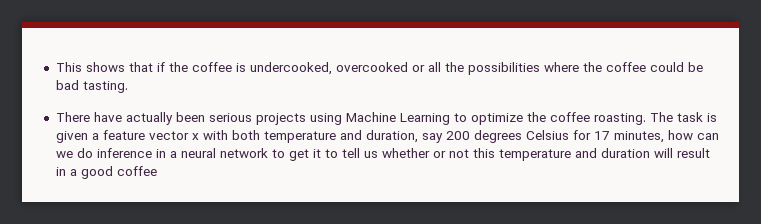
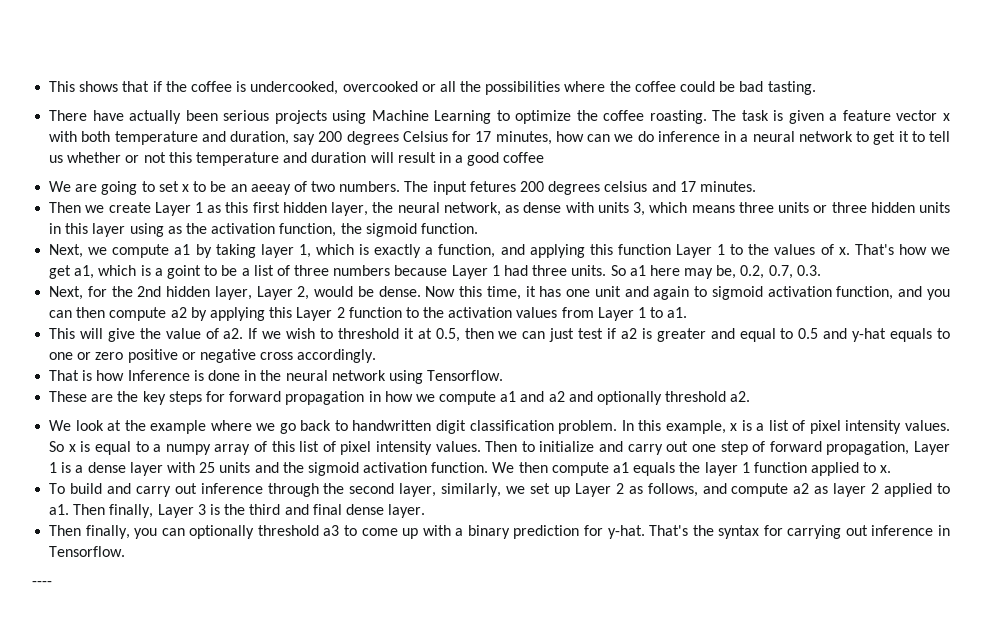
+ We are going to set x to be an aeeay of two numbers. The input fetures 200 degrees celsius and 17 minutes.
+ Then we create Layer 1 as this first hidden layer, the neural network, as dense with units 3, which means three units or three hidden units in this layer using as the activation function, the sigmoid function.
+ Next, we compute a1 by taking layer 1, which is exactly a function, and applying this function Layer 1 to the values of x. That's how we get a1, which is a goint to be a list of three numbers because Layer 1 had three units. So a1 here may be, 0.2, 0.7, 0.3.
+ Next, for the 2nd hidden layer, Layer 2, would be dense. Now this time, it has one unit and again to sigmoid activation function, and you can then compute a2 by applying this Layer 2 function to the activation values from Layer 1 to a1.
+ This will give the value of a2. If we wish to threshold it at 0.5, then we can just test if a2 is greater and equal to 0.5 and y-hat equals to one or zero positive or negative cross accordingly.
+ That is how Inference is done in the neural network using Tensorflow.
+ These are the key steps for forward propagation in how we compute a1 and a2 and optionally threshold a2.
+ We look at the example where we go back to handwritten digit classification problem. In this example, x is a list of pixel intensity values. So x is equal to a numpy array of this list of pixel intensity values. Then to initialize and carry out one step of forward propagation, Layer 1 is a dense layer with 25 units and the sigmoid activation function. We then compute a1 equals the layer 1 function applied to x.
+ To build and carry out inference through the second layer, similarly, we set up Layer 2 as follows, and compute a2 as layer 2 applied to a1. Then finally, Layer 3 is the third and final dense layer.
+ Then finally, you can optionally threshold a3 to come up with a binary prediction for y-hat. That's the syntax for carrying out inference in Tensorflow.
+ ----

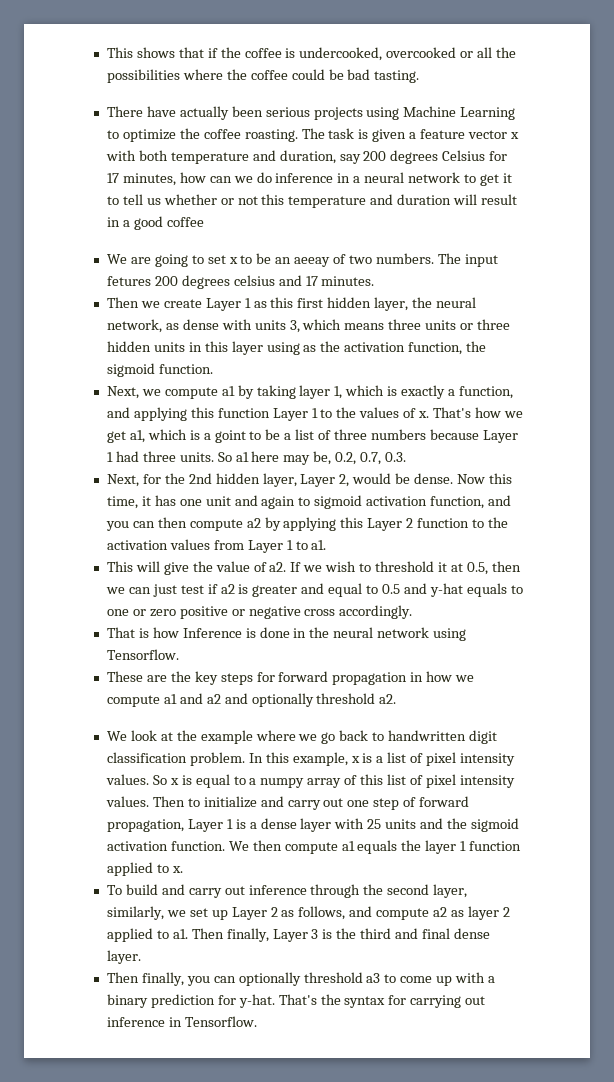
- ----

